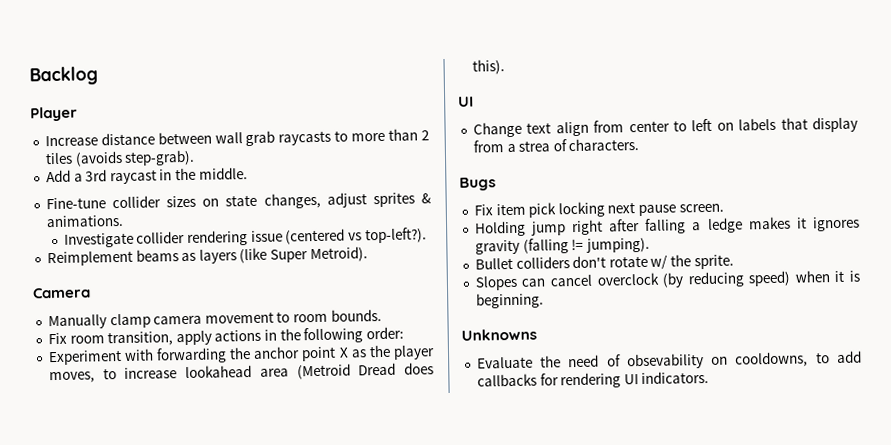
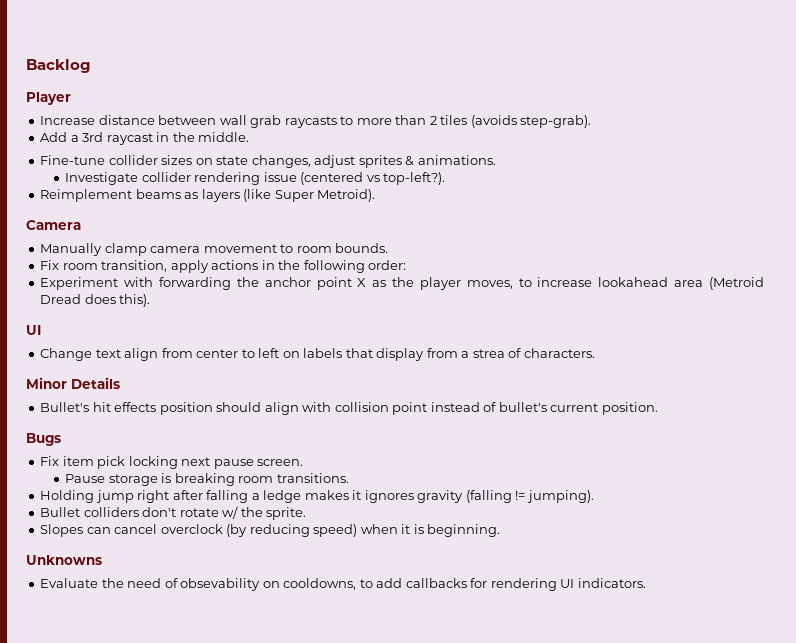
+ Minor Details
+ Bullet's hit effects position should align with collision point instead of bullet's current position.
+ Pause storage is breaking room transitions.

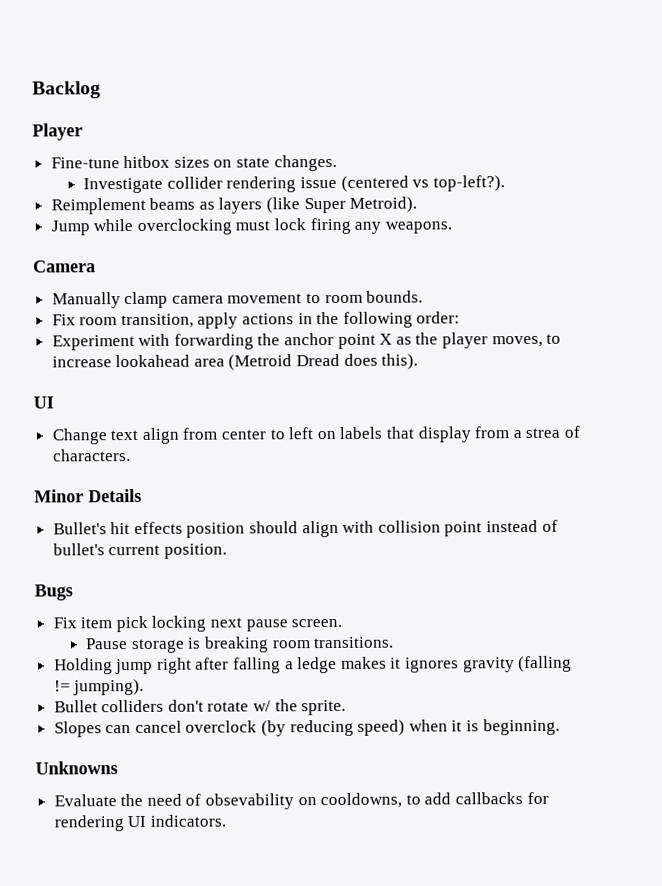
- Increase distance between wall grab raycasts to more than 2 tiles (avoids step-grab).
- Add a 3rd raycast in the middle.
- Fine-tune collider sizes on state changes, adjust sprites & animations.
+ Fine-tune hitbox sizes on state changes.
+ Jump while overclocking must lock firing any weapons.

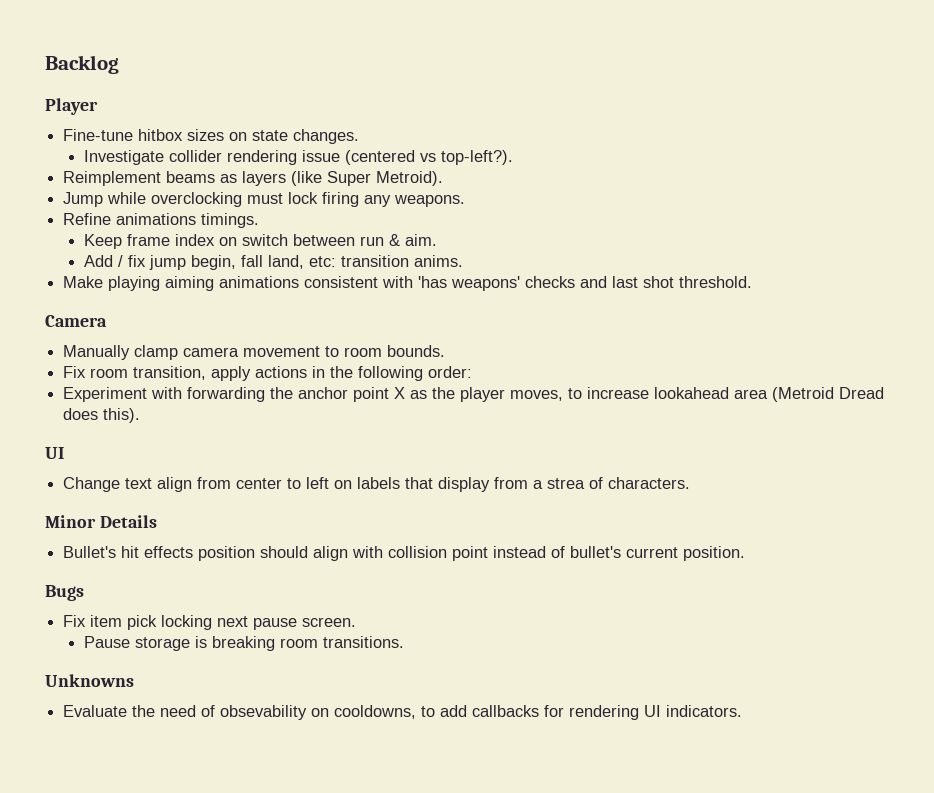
+ Refine animations timings.
+ Keep frame index on switch between run & aim.
+ Add / fix jump begin, fall land, etc: transition anims.
+ Make playing aiming animations consistent with 'has weapons' checks and last shot threshold.
- Holding jump right after falling a ledge makes it ignores gravity (falling != jumping).
- Bullet colliders don't rotate w/ the sprite.
- Slopes can cancel overclock (by reducing speed) when it is beginning.

